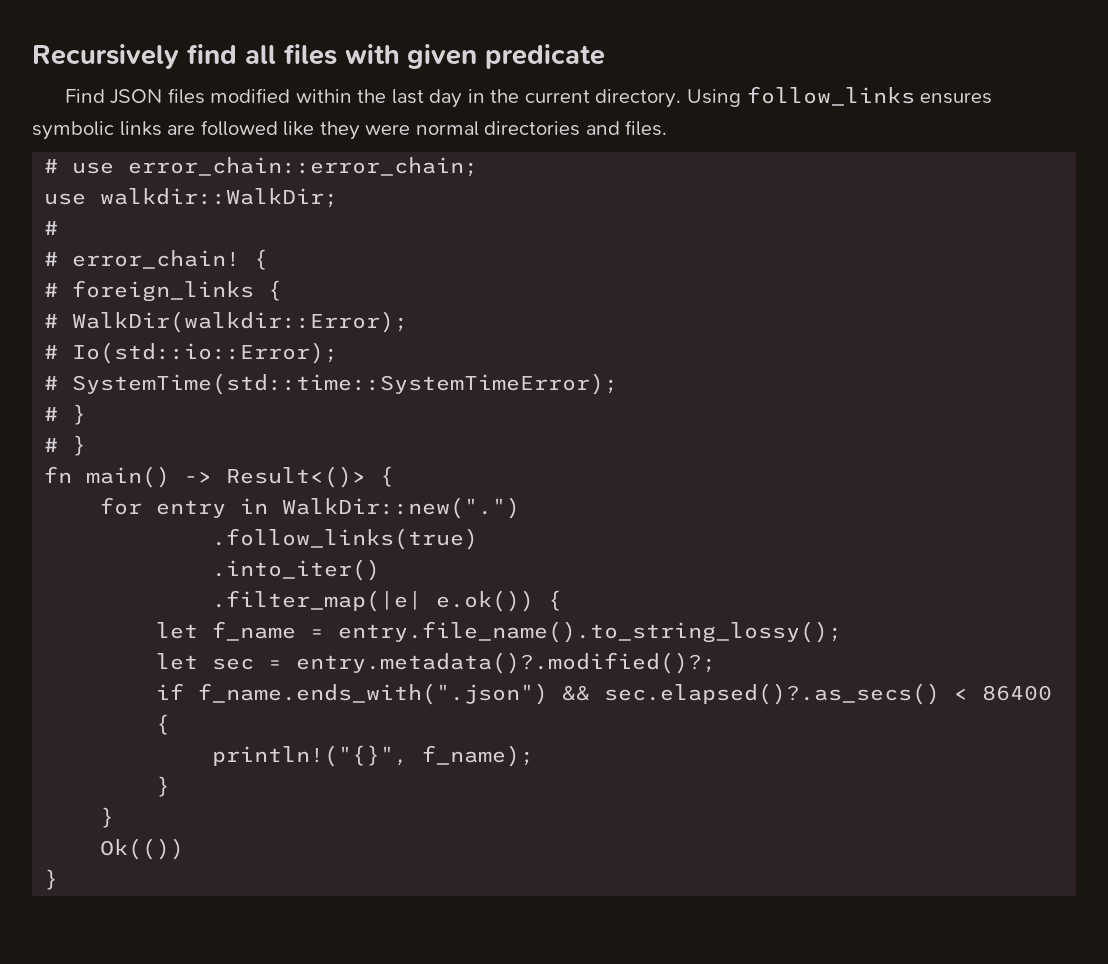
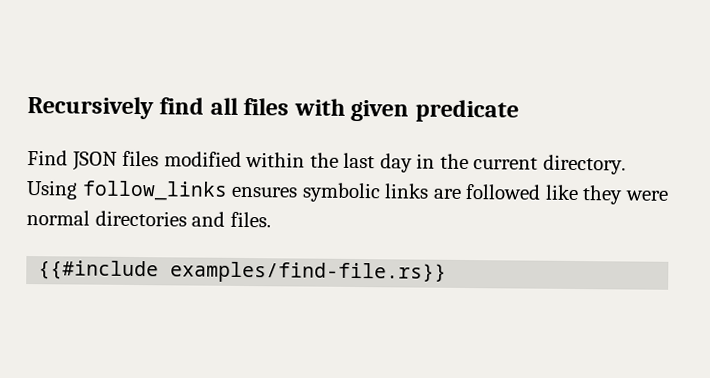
- # use error_chain::error_chain;
- use walkdir::WalkDir;
- #
- # error_chain! {
- # foreign_links {
- # WalkDir(walkdir::Error);
- # Io(std::io::Error);
- # SystemTime(std::time::SystemTimeError);
- # }
- # }
- fn main() -> Result<()> {
- for entry in WalkDir::new(".")
- .follow_links(true)
- .into_iter()
- .filter_map(|e| e.ok()) {
- let f_name = entry.file_name().to_string_lossy();
- let sec = entry.metadata()?.modified()?;
- if f_name.ends_with(".json") && sec.elapsed()?.as_secs() < 86400 {
- println!("{}", f_name);
- }
- }
- Ok(())
- }
+ {{#include examples/find-file.rs}}

